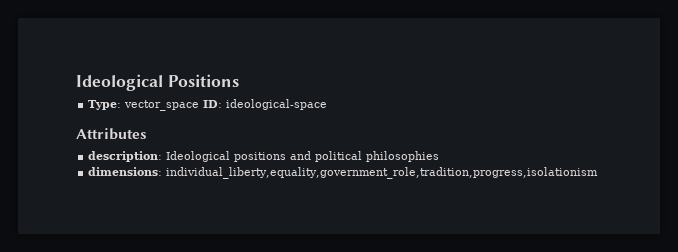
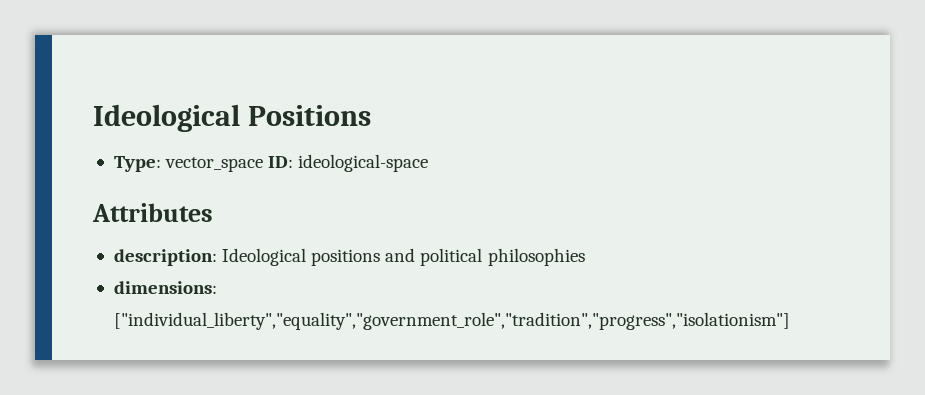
- dimensions: individual_liberty,equality,government_role,tradition,progress,isolationism
+ dimensions: ["individual_liberty","equality","government_role","tradition","progress","isolationism"]

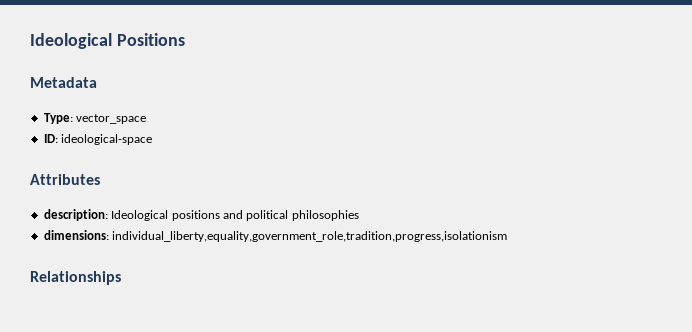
+ Metadata
- Type: vector_space ID: ideological-space
+ Type: vector_space
+ ID: ideological-space
- dimensions: ["individual_liberty","equality","government_role","tradition","progress","isolationism"]
+ dimensions: individual_liberty,equality,government_role,tradition,progress,isolationism
+ Relationships

